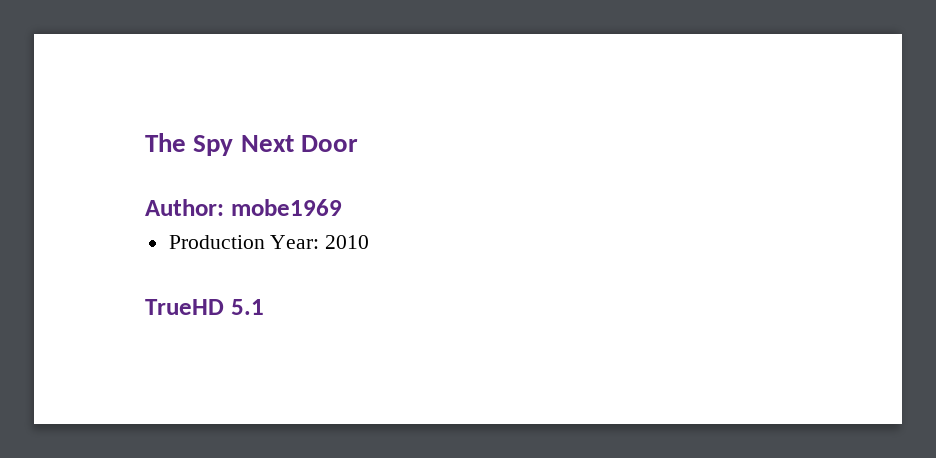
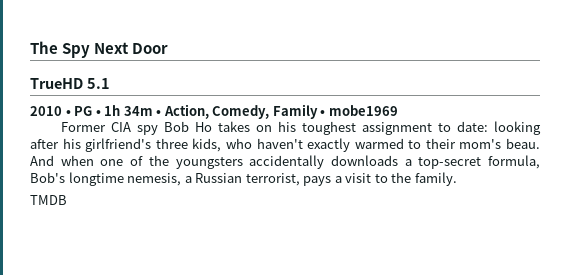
- Author: mobe1969
- Production Year: 2010
  TrueHD 5.1
+ 2010 • PG • 1h 34m • Action, Comedy, Family • mobe1969
+ Former CIA spy Bob Ho takes on his toughest assignment to date: looking after his girlfriend's three kids, who haven't exactly warmed to their mom's beau. And when one of the youngsters accidentally downloads a top-secret formula, Bob's longtime nemesis, a Russian terrorist, pays a visit to the family.
+ TMDB

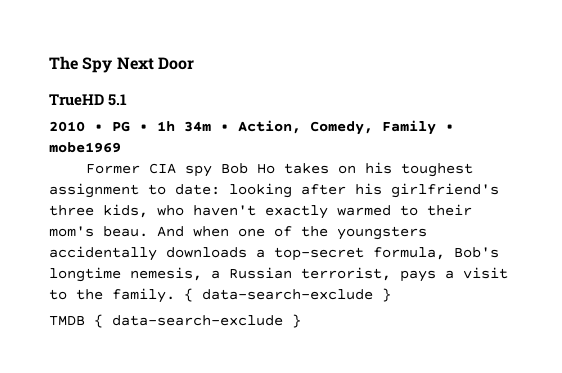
- And when one of the youngsters accidentally downloads a top-secret formula, Bob's longtime nemesis, a Russian terrorist, pays a visit to the family.
- TMDB
+ And when one of the youngsters accidentally downloads a top-secret formula, Bob's longtime nemesis, a Russian terrorist, pays a visit to the family. { data-search-exclude }
+ TMDB { data-search-exclude }

